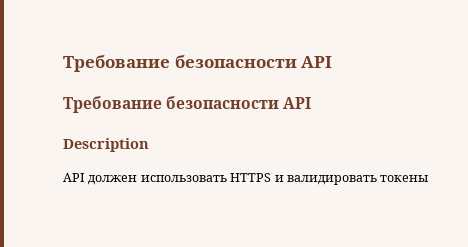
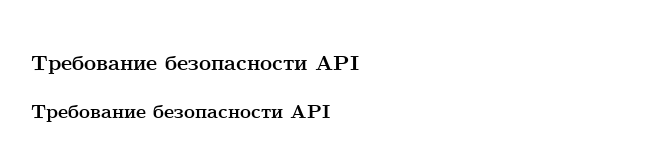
- Description
- API должен использовать HTTPS и валидировать токены

